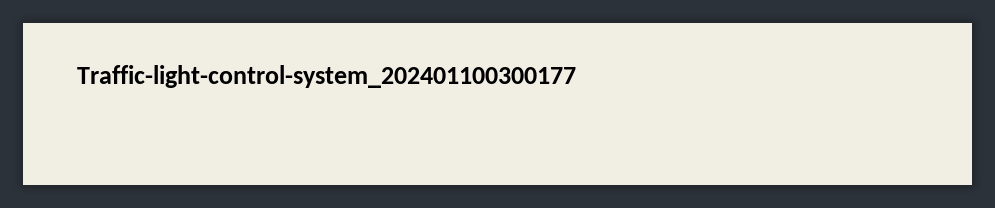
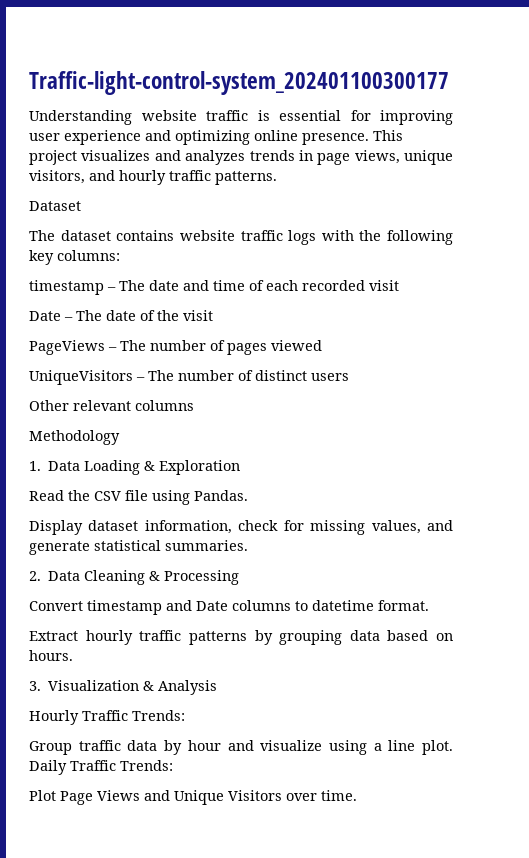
+ Understanding website traffic is essential for improving user experience and optimizing online presence. This project visualizes and analyzes trends in page views, unique visitors, and hourly traffic patterns.
+ Dataset
+ The dataset contains website traffic logs with the following key columns:
+ timestamp – The date and time of each recorded visit
+ Date – The date of the visit
+ PageViews – The number of pages viewed
+ UniqueVisitors – The number of distinct users
+ Other relevant columns
+ Methodology
+ 1. Data Loading & Exploration
+ Read the CSV file using Pandas.
+ Display dataset information, check for missing values, and generate statistical summaries.
+ 2. Data Cleaning & Processing
+ Convert timestamp and Date columns to datetime format.
+ Extract hourly traffic patterns by grouping data based on hours.
+ 3. Visualization & Analysis
+ Hourly Traffic Trends:
+ Group traffic data by hour and visualize using a line plot. Daily Traffic Trends:
+ Plot Page Views and Unique Visitors over time.

